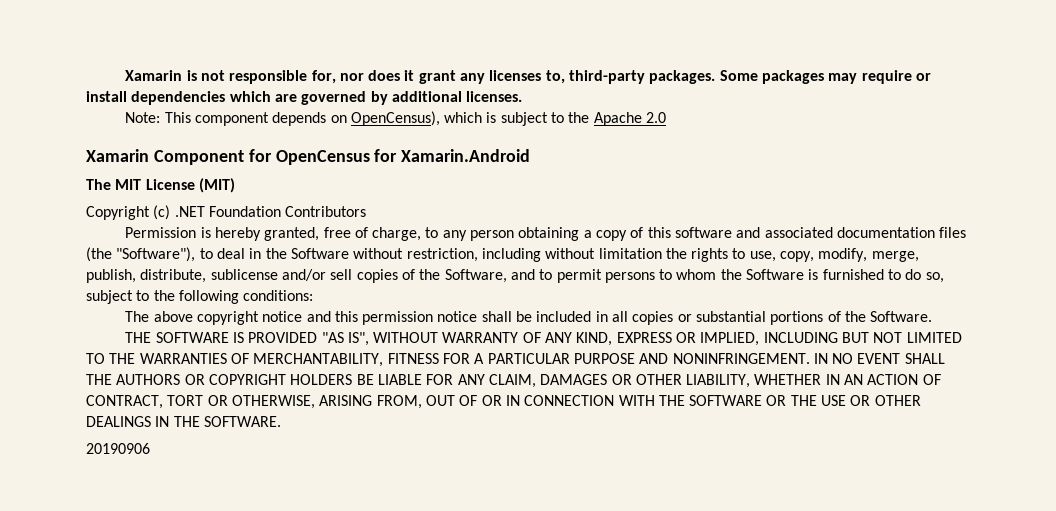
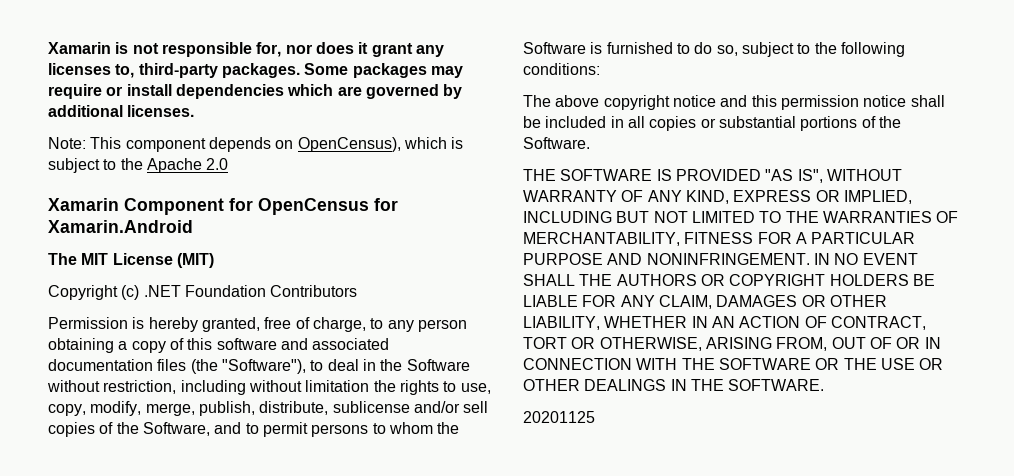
- 20190906
+ 20201125

